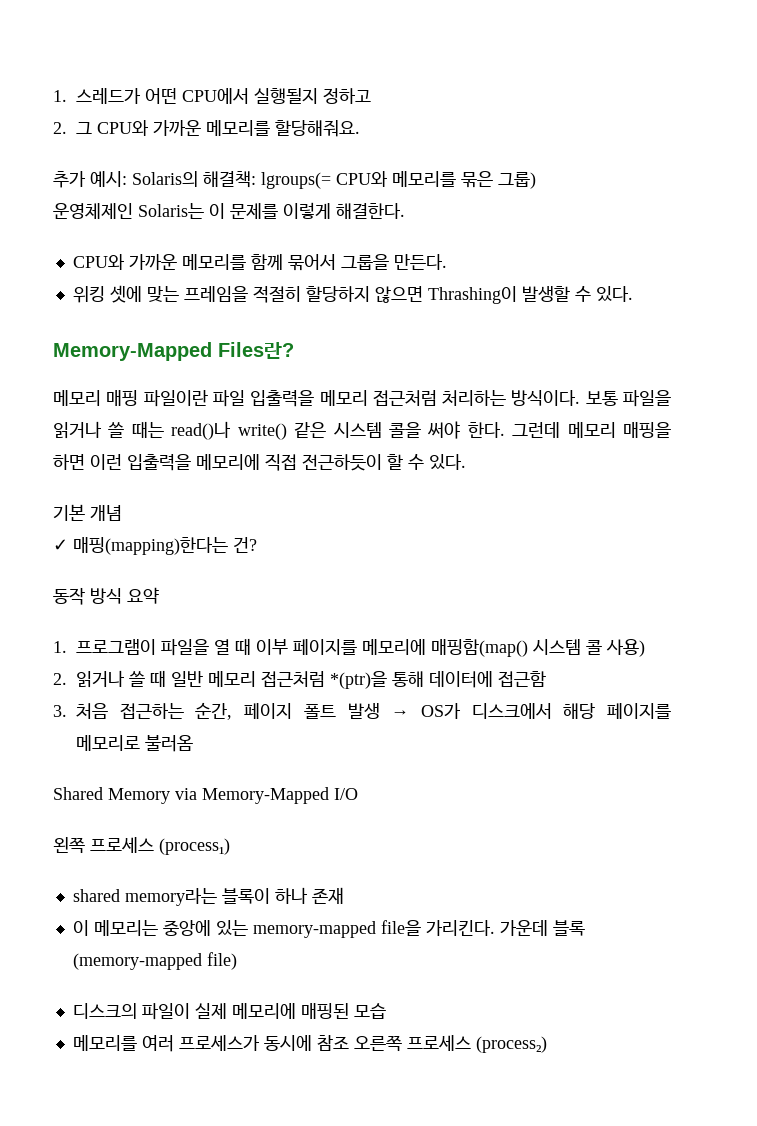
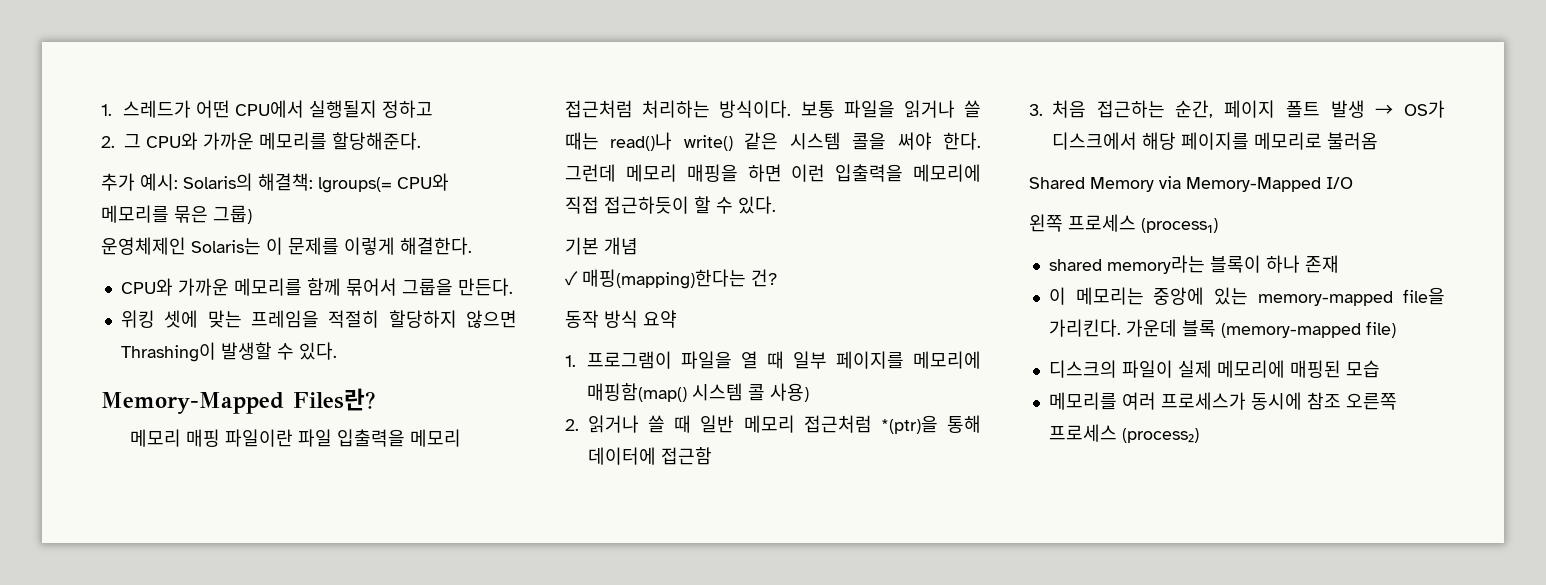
- 2. 그 CPU와 가까운 메모리를 할당해줘요.
+ 2. 그 CPU와 가까운 메모리를 할당해준다.
- 그런데 메모리 매핑을 하면 이런 입출력을 메모리에 직접 전근하듯이 할 수 있다.
+ 그런데 메모리 매핑을 하면 이런 입출력을 메모리에 직접 접근하듯이 할 수 있다.
- 1. 프로그램이 파일을 열 때 이부 페이지를 메모리에 매핑함(map() 시스템 콜 사용)
+ 1. 프로그램이 파일을 열 때 일부 페이지를 메모리에 매핑함(map() 시스템 콜 사용)

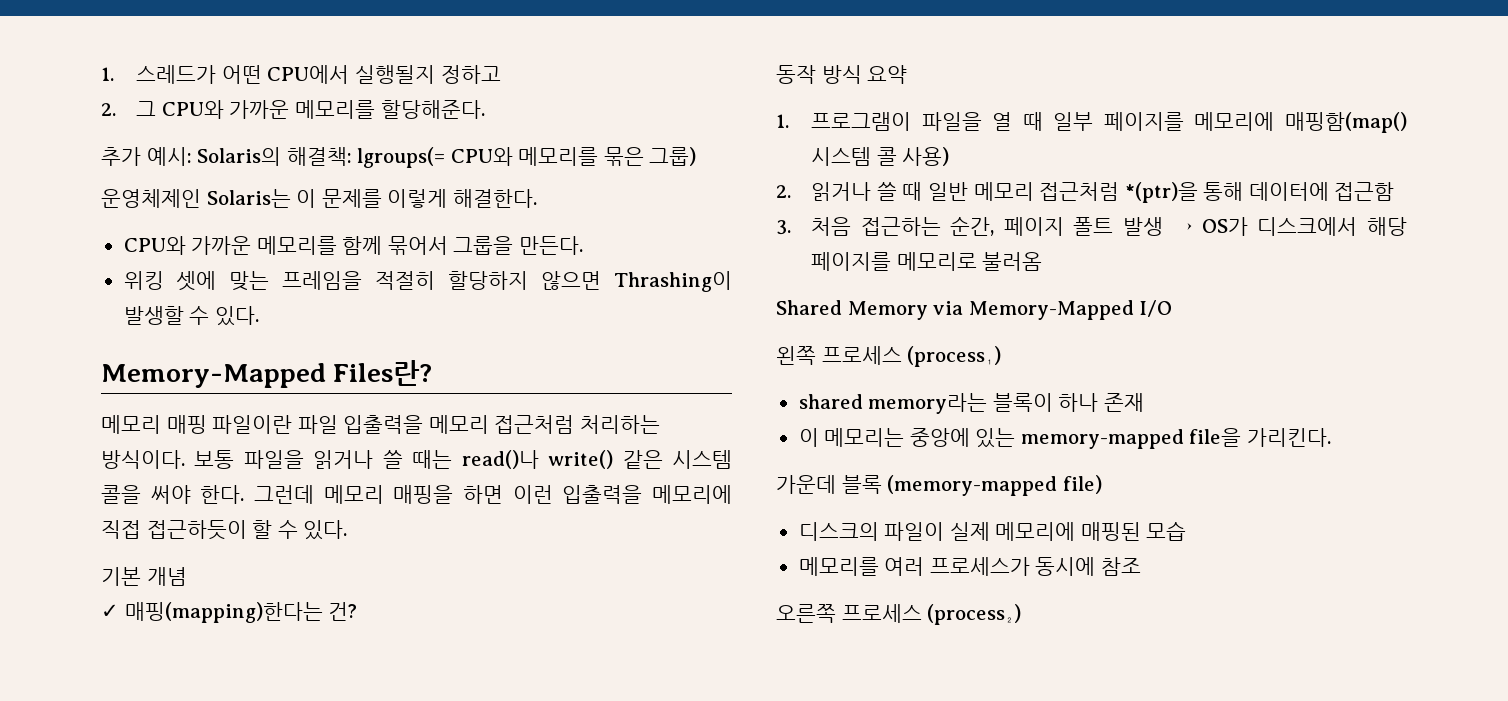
- 이 메모리는 중앙에 있는 memory-mapped file을 가리킨다. 가운데 블록 (memory-mapped file)
+ 이 메모리는 중앙에 있는 memory-mapped file을 가리킨다.
+ 가운데 블록 (memory-mapped file)
- 메모리를 여러 프로세스가 동시에 참조 오른쪽 프로세스 (process₂)
+ 메모리를 여러 프로세스가 동시에 참조
+ 오른쪽 프로세스 (process₂)

